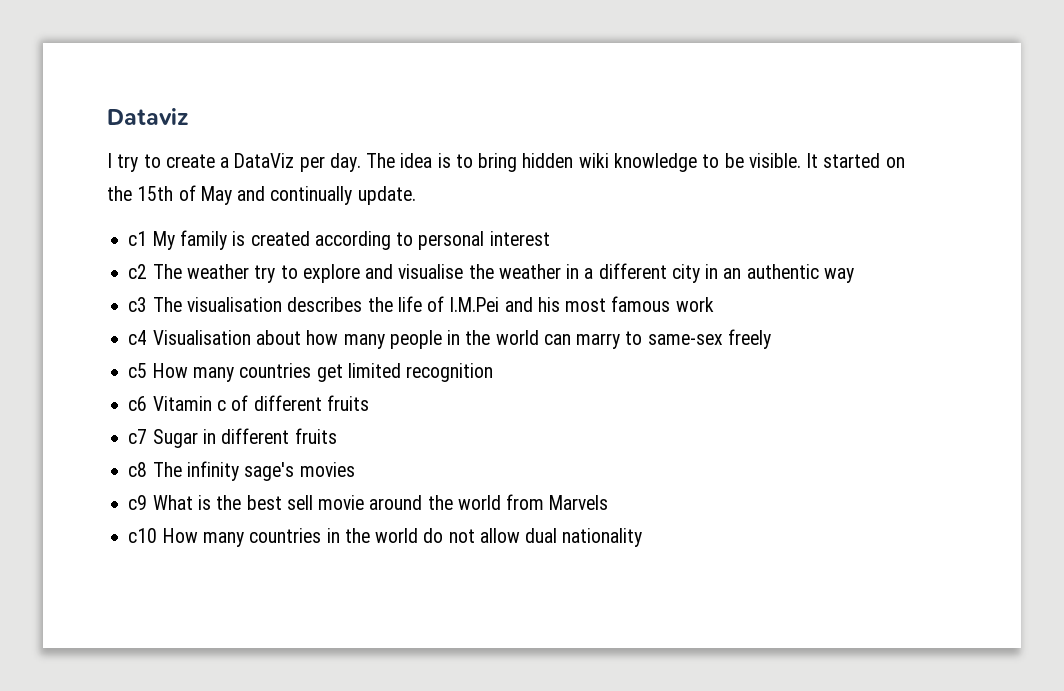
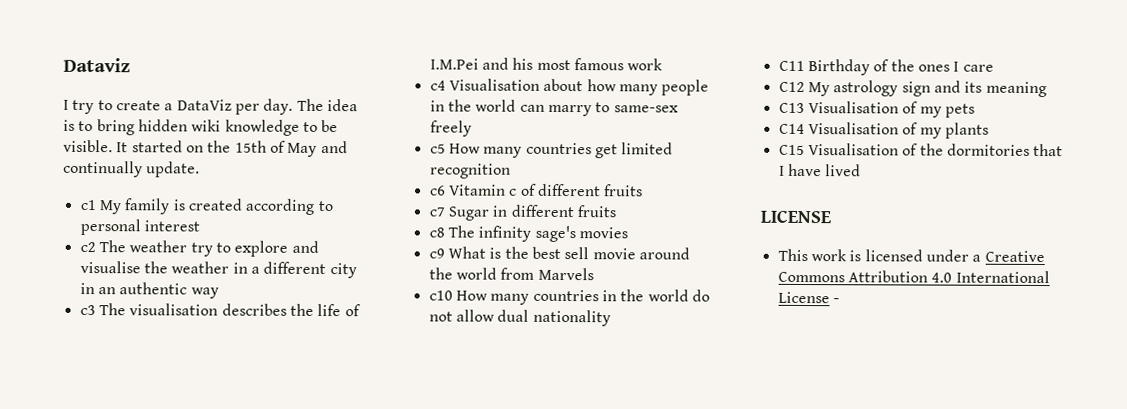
+ C11 Birthday of the ones I care
+ C12 My astrology sign and its meaning
+ C13 Visualisation of my pets
+ C14 Visualisation of my plants
+ C15 Visualisation of the dormitories that I have lived
+ LICENSE
+ This work is licensed under a Creative Commons Attribution 4.0 International License -

